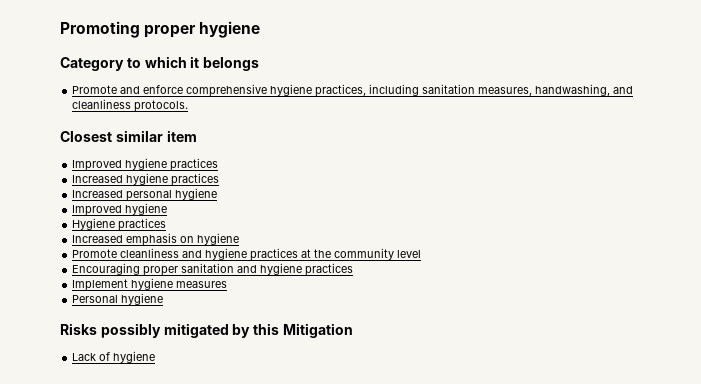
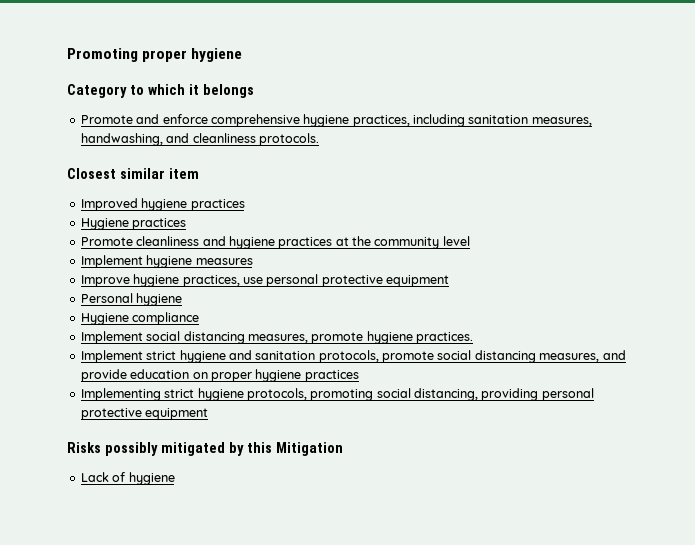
- Increased hygiene practices
- Increased personal hygiene
- Improved hygiene
  Hygiene practices
- Increased emphasis on hygiene
- Encouraging proper sanitation and hygiene practices
  Implement hygiene measures
+ Improve hygiene practices, use personal protective equipment
  Personal hygiene
+ Hygiene compliance
+ Implement social distancing measures, promote hygiene practices.
+ Implement strict hygiene and sanitation protocols, promote social distancing measures, and provide education on proper hygiene practices
+ Implementing strict hygiene protocols, promoting social distancing, providing personal protective equipment

